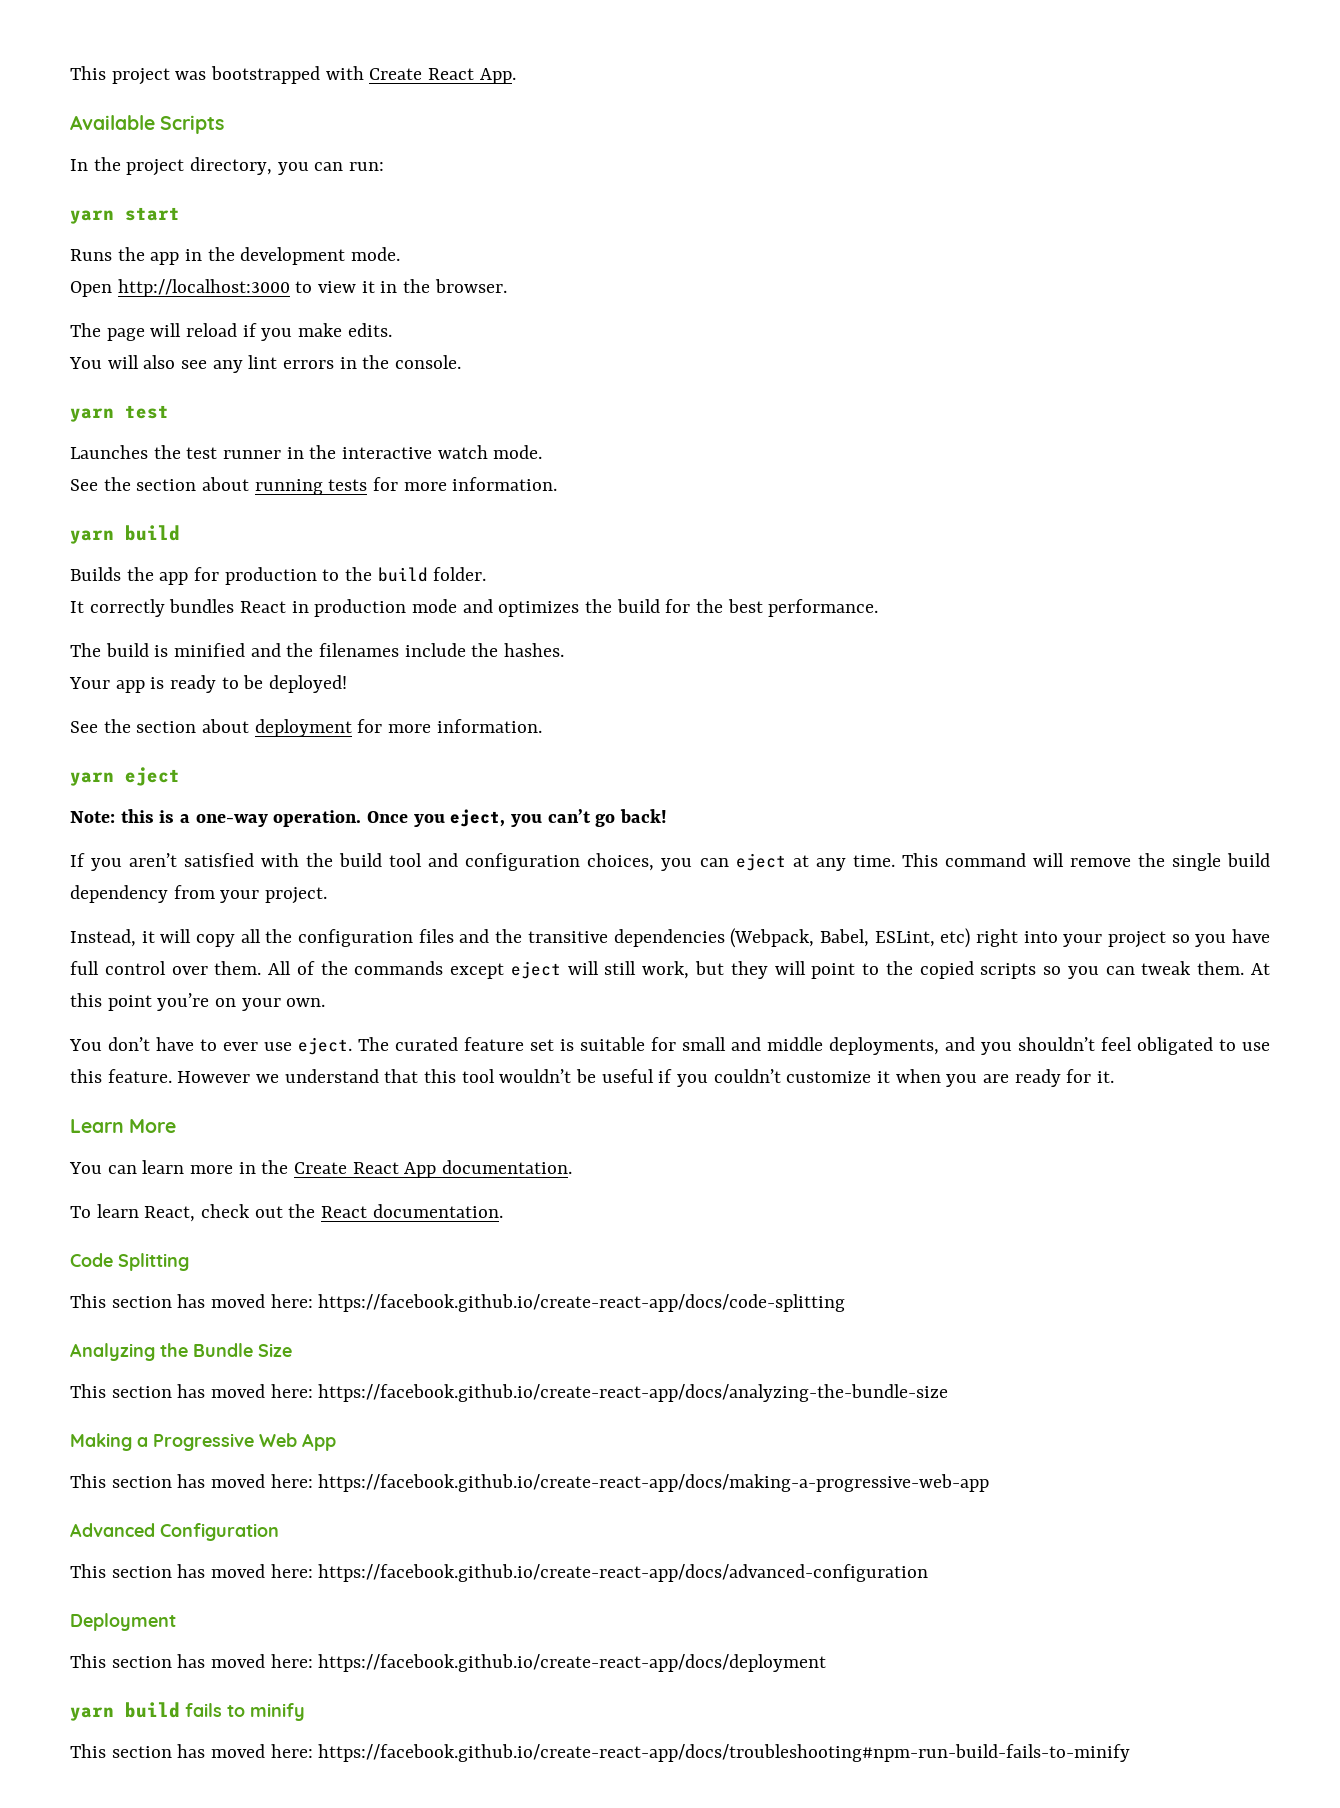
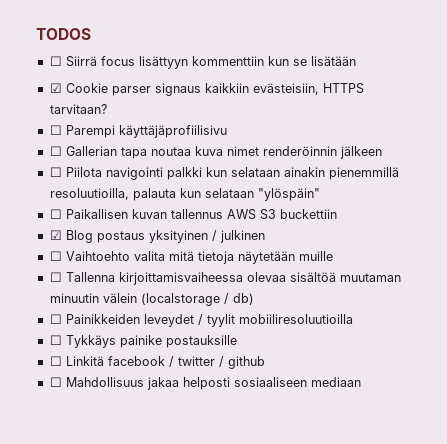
- This project was bootstrapped with Create React App.
- Available Scripts
- In the project directory, you can run:
- yarn start
- Runs the app in the development mode.
- Open http://localhost:3000 to view it in the browser.
- The page will reload if you make edits.
- You will also see any lint errors in the console.
- yarn test
- Launches the test runner in the interactive watch mode.
- See the section about running tests for more information.
- yarn build
- Builds the app for production to the build folder.
- It correctly bundles React in production mode and optimizes the build for the best performance.
- The build is minified and the filenames include the hashes.
- Your app is ready to be deployed!
- See the section about deployment for more information.
- yarn eject
- Note: this is a one-way operation. Once you eject, you can’t go back!
- If you aren’t satisfied with the build tool and configuration choices, you can eject at any time. This command will remove the single build dependency from your project.
- Instead, it will copy all the configuration files and the transitive dependencies (Webpack, Babel, ESLint, etc) right into your project so you have full control over them. All of the commands except eject will still work, but they will point to the copied scripts so you can tweak them. At this point you’re on your own.
- You don’t have to ever use eject. The curated feature set is suitable for small and middle deployments, and you shouldn’t feel obligated to use this feature. However we understand that this tool wouldn’t be useful if you couldn’t customize it when you are ready for it.
- Learn More
- You can learn more in the Create React App documentation.
- To learn React, check out the React documentation.
- Code Splitting
- This section has moved here: https://facebook.github.io/create-react-app/docs/code-splitting
- Analyzing the Bundle Size
- This section has moved here: https://facebook.github.io/create-react-app/docs/analyzing-the-bundle-size
- Making a Progressive Web App
- This section has moved here: https://facebook.github.io/create-react-app/docs/making-a-progressive-web-app
- Advanced Configuration
- This section has moved here: https://facebook.github.io/create-react-app/docs/advanced-configuration
- Deployment
- This section has moved here: https://facebook.github.io/create-react-app/docs/deployment
- yarn build fails to minify
- This section has moved here: https://facebook.github.io/create-react-app/docs/troubleshooting#npm-run-build-fails-to-minify
+ TODOS
+ ☐ Siirrä focus lisättyyn kommenttiin kun se lisätään
+ ☑ Cookie parser signaus kaikkiin evästeisiin, HTTPS tarvitaan?
+ ☐ Parempi käyttäjäprofiilisivu
+ ☐ Gallerian tapa noutaa kuva nimet renderöinnin jälkeen
+ ☐ Piilota navigointi palkki kun selataan ainakin pienemmillä resoluutioilla, palauta kun selataan "ylöspäin"
+ ☐ Paikallisen kuvan tallennus AWS S3 buckettiin
+ ☑ Blog postaus yksityinen / julkinen
+ ☐ Vaihtoehto valita mitä tietoja näytetään muille
+ ☐ Tallenna kirjoittamisvaiheessa olevaa sisältöä muutaman minuutin välein (localstorage / db)
+ ☐ Painikkeiden leveydet / tyylit mobiiliresoluutioilla
+ ☐ Tykkäys painike postauksille
+ ☐ Linkitä facebook / twitter / github
+ ☐ Mahdollisuus jakaa helposti sosiaaliseen mediaan

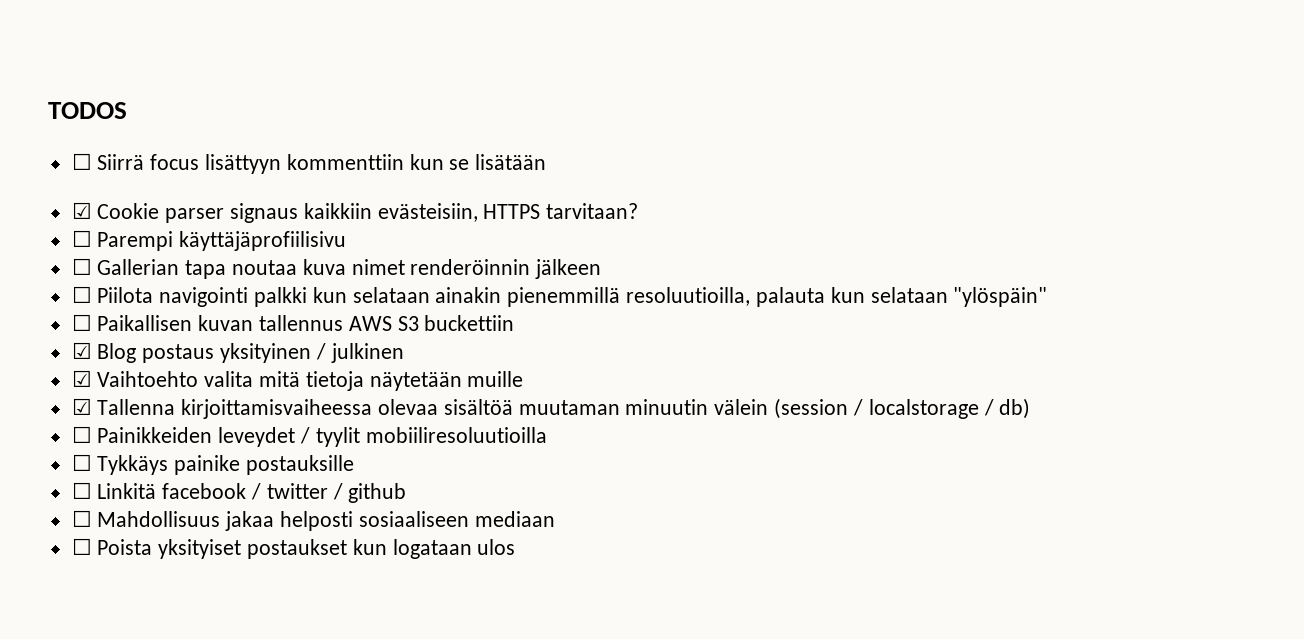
- ☐ Vaihtoehto valita mitä tietoja näytetään muille
+ ☑ Vaihtoehto valita mitä tietoja näytetään muille
- ☐ Tallenna kirjoittamisvaiheessa olevaa sisältöä muutaman minuutin välein (localstorage / db)
+ ☑ Tallenna kirjoittamisvaiheessa olevaa sisältöä muutaman minuutin välein (session / localstorage / db)
+ ☐ Poista yksityiset postaukset kun logataan ulos

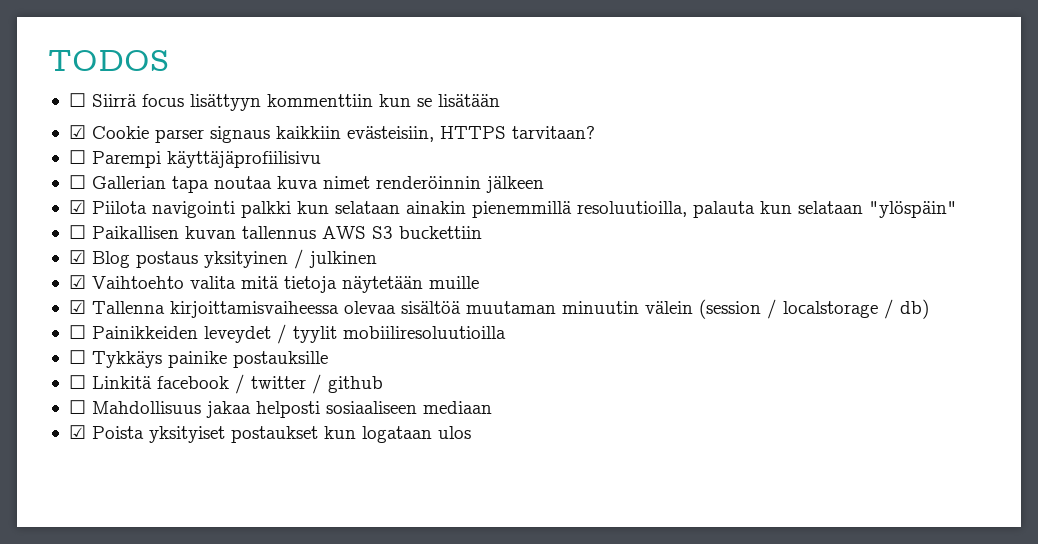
- ☐ Piilota navigointi palkki kun selataan ainakin pienemmillä resoluutioilla, palauta kun selataan "ylöspäin"
+ ☑ Piilota navigointi palkki kun selataan ainakin pienemmillä resoluutioilla, palauta kun selataan "ylöspäin"
- ☐ Poista yksityiset postaukset kun logataan ulos
+ ☑ Poista yksityiset postaukset kun logataan ulos

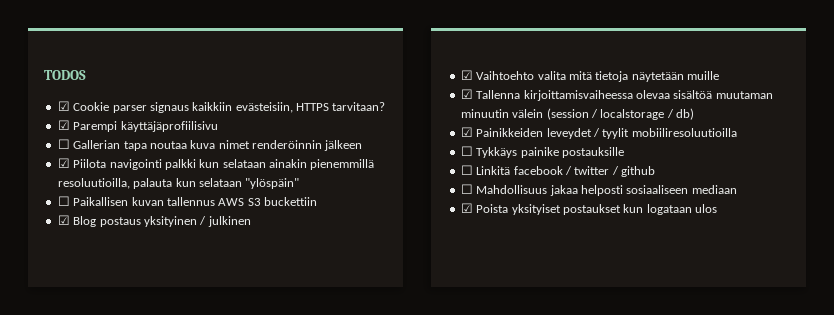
- ☐ Siirrä focus lisättyyn kommenttiin kun se lisätään
- ☐ Parempi käyttäjäprofiilisivu
+ ☑ Parempi käyttäjäprofiilisivu
- ☐ Painikkeiden leveydet / tyylit mobiiliresoluutioilla
+ ☑ Painikkeiden leveydet / tyylit mobiiliresoluutioilla

